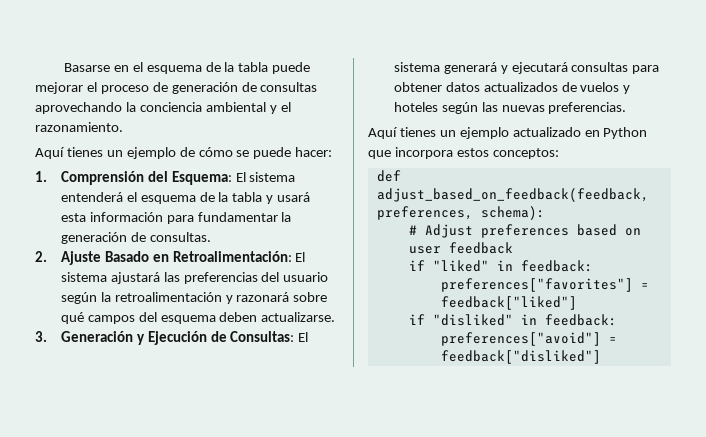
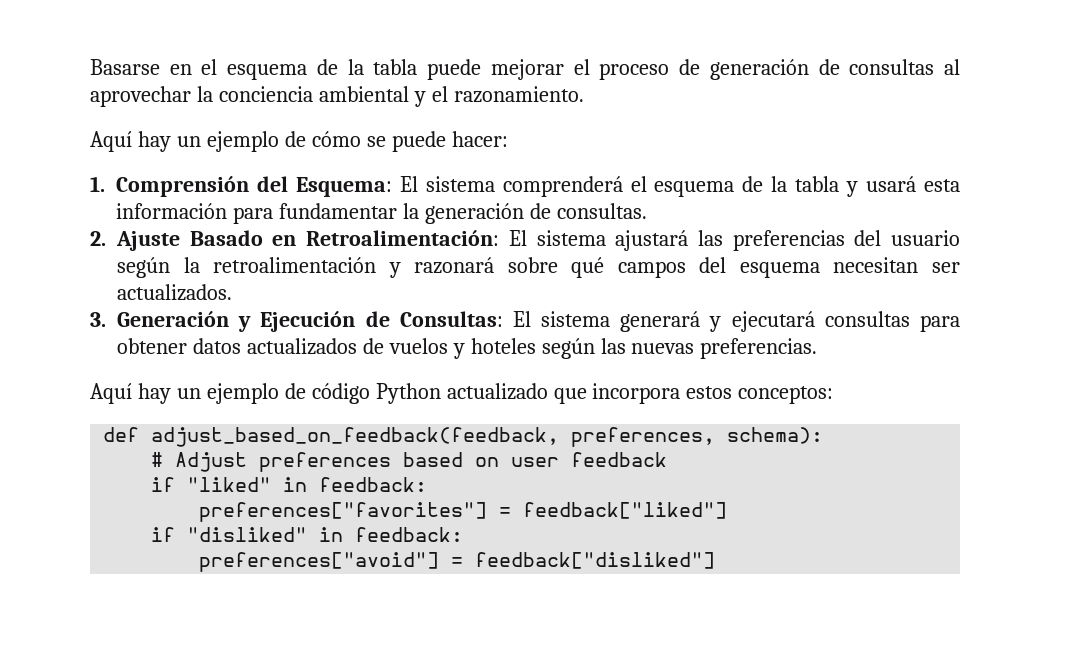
- Basarse en el esquema de la tabla puede mejorar el proceso de generación de consultas aprovechando la conciencia ambiental y el razonamiento.
+ Basarse en el esquema de la tabla puede mejorar el proceso de generación de consultas al aprovechar la conciencia ambiental y el razonamiento.
- Aquí tienes un ejemplo de cómo se puede hacer:
+ Aquí hay un ejemplo de cómo se puede hacer:
- 1. Comprensión del Esquema: El sistema entenderá el esquema de la tabla y usará esta información para fundamentar la generación de consultas.
+ 1. Comprensión del Esquema: El sistema comprenderá el esquema de la tabla y usará esta información para fundamentar la generación de consultas.
- 2. Ajuste Basado en Retroalimentación: El sistema ajustará las preferencias del usuario según la retroalimentación y razonará sobre qué campos del esquema deben actualizarse.
+ 2. Ajuste Basado en Retroalimentación: El sistema ajustará las preferencias del usuario según la retroalimentación y razonará sobre qué campos del esquema necesitan ser actualizados.
- Aquí tienes un ejemplo actualizado en Python que incorpora estos conceptos:
+ Aquí hay un ejemplo de código Python actualizado que incorpora estos conceptos:

